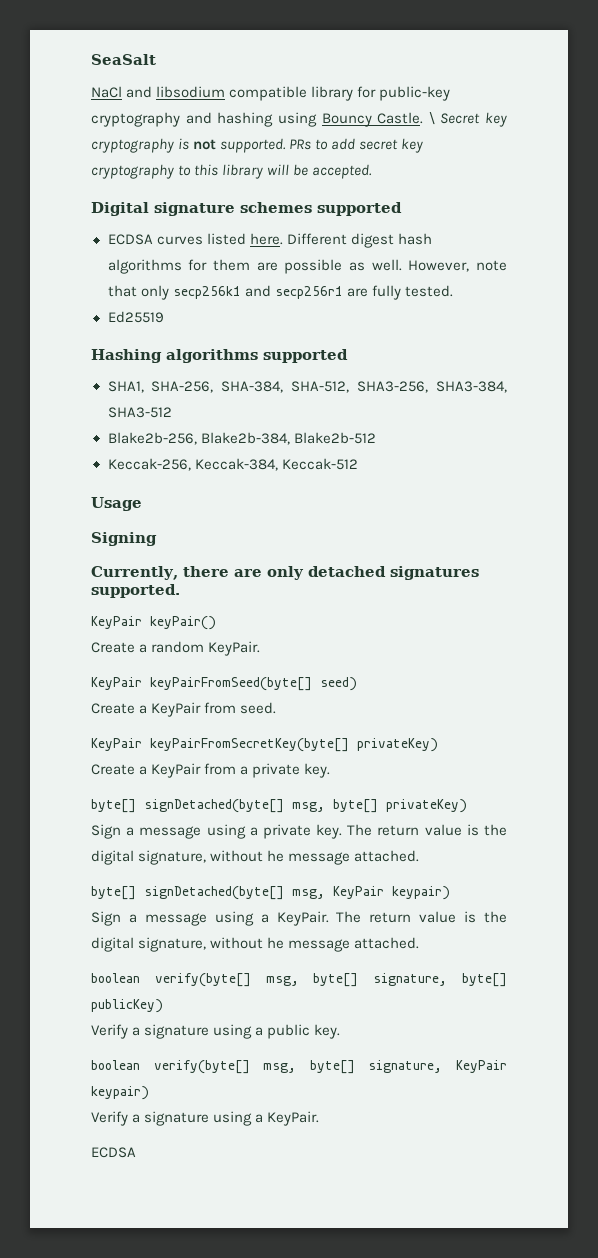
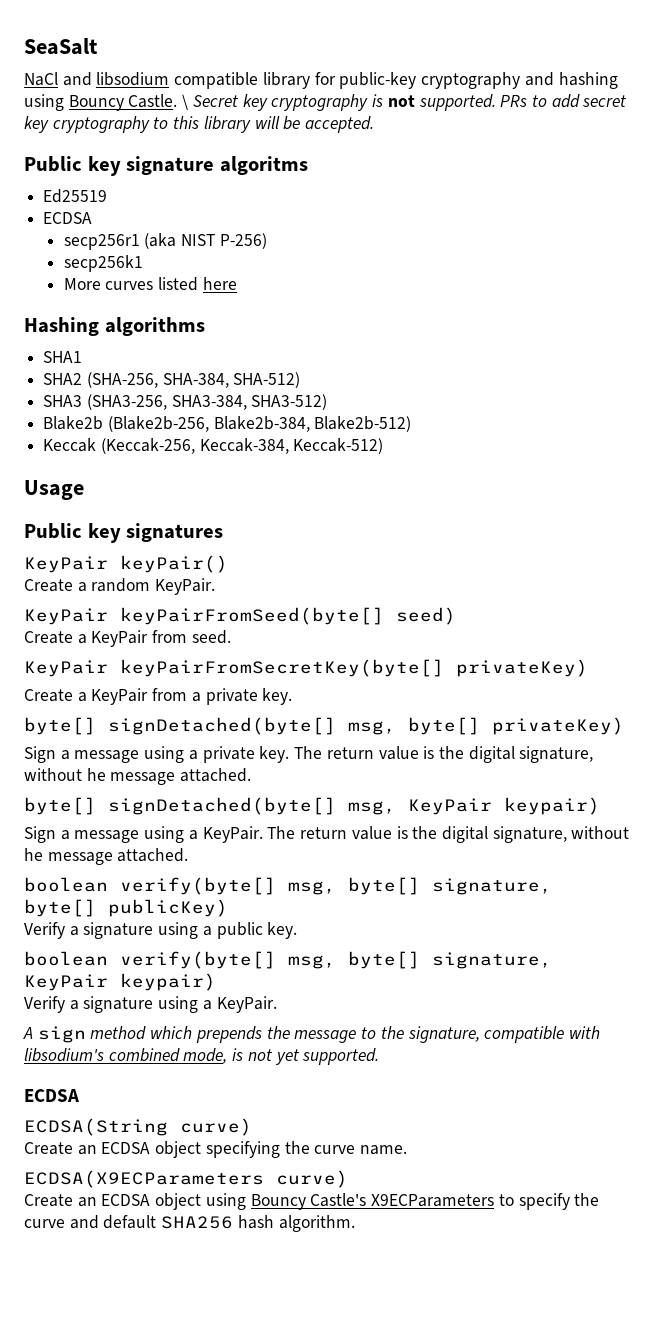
- Digital signature schemes supported
- ECDSA curves listed here. Different digest hash algorithms for them are possible as well. However, note that only secp256k1 and secp256r1 are fully tested.
+ Public key signature algoritms
  Ed25519
- Hashing algorithms supported
- SHA1, SHA-256, SHA-384, SHA-512, SHA3-256, SHA3-384, SHA3-512
- Blake2b-256, Blake2b-384, Blake2b-512
- Keccak-256, Keccak-384, Keccak-512
+ ECDSA
+ secp256r1 (aka NIST P-256)
+ secp256k1
+ More curves listed here
+ Hashing algorithms
+ SHA1
+ SHA2 (SHA-256, SHA-384, SHA-512)
+ SHA3 (SHA3-256, SHA3-384, SHA3-512)
+ Blake2b (Blake2b-256, Blake2b-384, Blake2b-512)
+ Keccak (Keccak-256, Keccak-384, Keccak-512)
  Usage
- Signing
- Currently, there are only detached signatures supported.
+ Public key signatures
  Verify a signature using a KeyPair.
+ A sign method which prepends the message to the signature, compatible with libsodium's combined mode, is not yet supported.
  ECDSA
+ ECDSA(String curve)
+ Create an ECDSA object specifying the curve name.
+ ECDSA(X9ECParameters curve)
+ Create an ECDSA object using Bouncy Castle's X9ECParameters to specify the curve and default SHA256 hash algorithm.

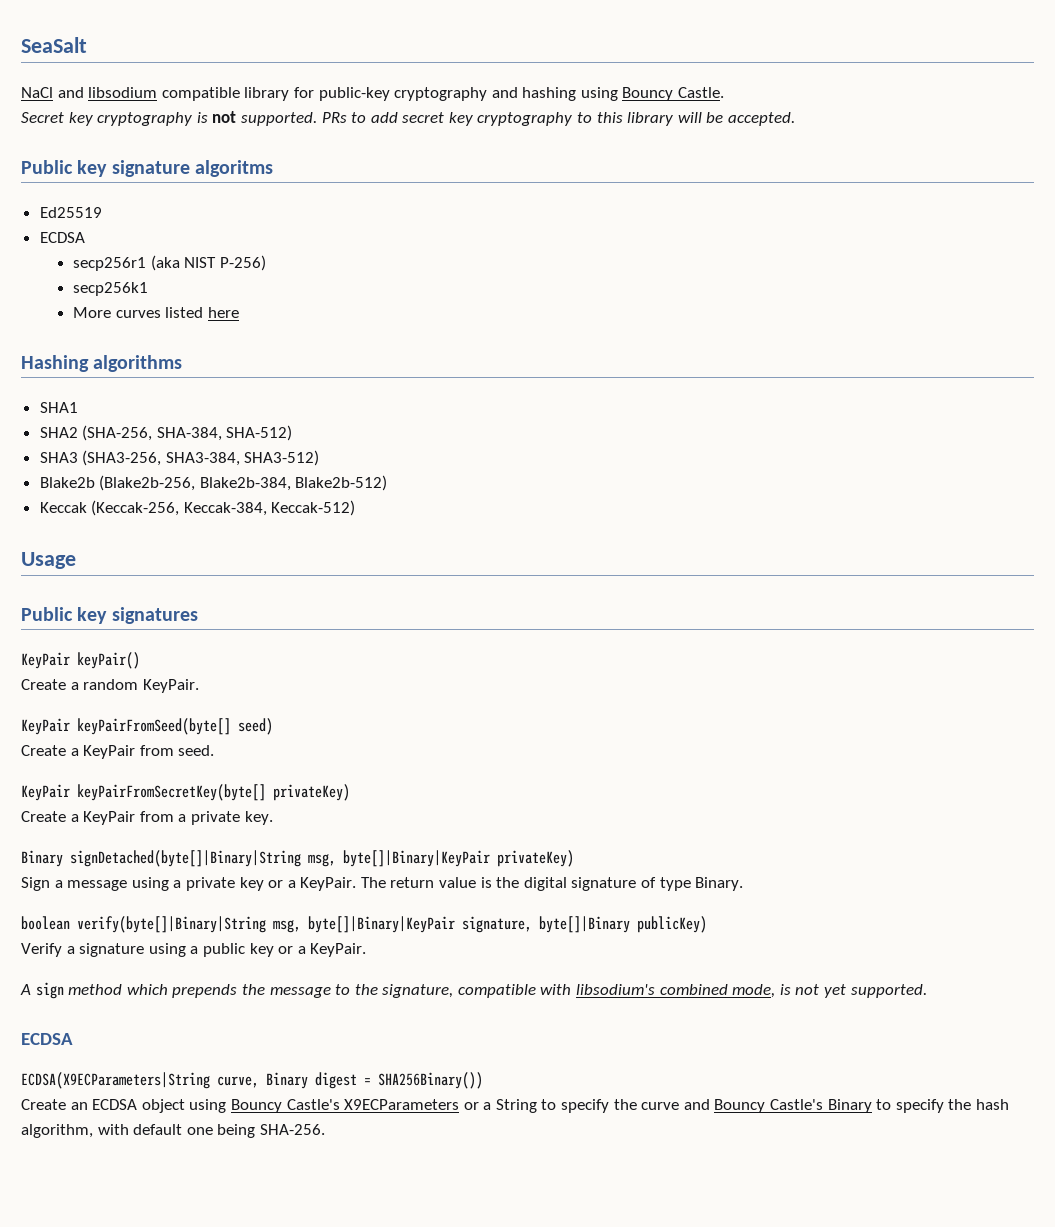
- NaCl and libsodium compatible library for public-key cryptography and hashing using Bouncy Castle. \ Secret key cryptography is not supported.
+ NaCl and libsodium compatible library for public-key cryptography and hashing using Bouncy Castle.
+ Secret key cryptography is not supported.
- byte[] signDetached(byte[] msg, byte[] privateKey)
+ Binary signDetached(byte[]|Binary|String msg, byte[]|Binary|KeyPair privateKey)
- Sign a message using a private key. The return value is the digital signature, without he message attached.
- byte[] signDetached(byte[] msg, KeyPair keypair)
- Sign a message using a KeyPair. The return value is the digital signature, without he message attached.
- boolean verify(byte[] msg, byte[] signature, byte[] publicKey)
+ Sign a message using a private key or a KeyPair. The return value is the digital signature of type Binary.
+ boolean verify(byte[]|Binary|String msg, byte[]|Binary|KeyPair signature, byte[]|Binary publicKey)
- Verify a signature using a public key.
- boolean verify(byte[] msg, byte[] signature, KeyPair keypair)
- Verify a signature using a KeyPair.
+ Verify a signature using a public key or a KeyPair.
- ECDSA(String curve)
- Create an ECDSA object specifying the curve name.
- ECDSA(X9ECParameters curve)
+ ECDSA(X9ECParameters|String curve, Binary digest = SHA256Binary())
- Create an ECDSA object using Bouncy Castle's X9ECParameters to specify the curve and default SHA256 hash algorithm.
+ Create an ECDSA object using Bouncy Castle's X9ECParameters or a String to specify the curve and Bouncy Castle's Binary to specify the hash algorithm, with default one being SHA-256.

